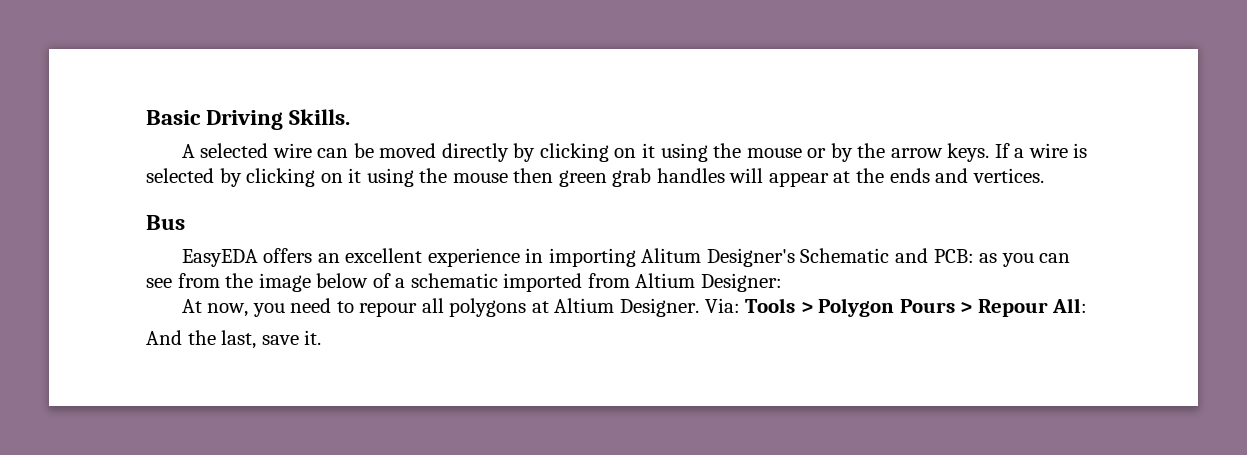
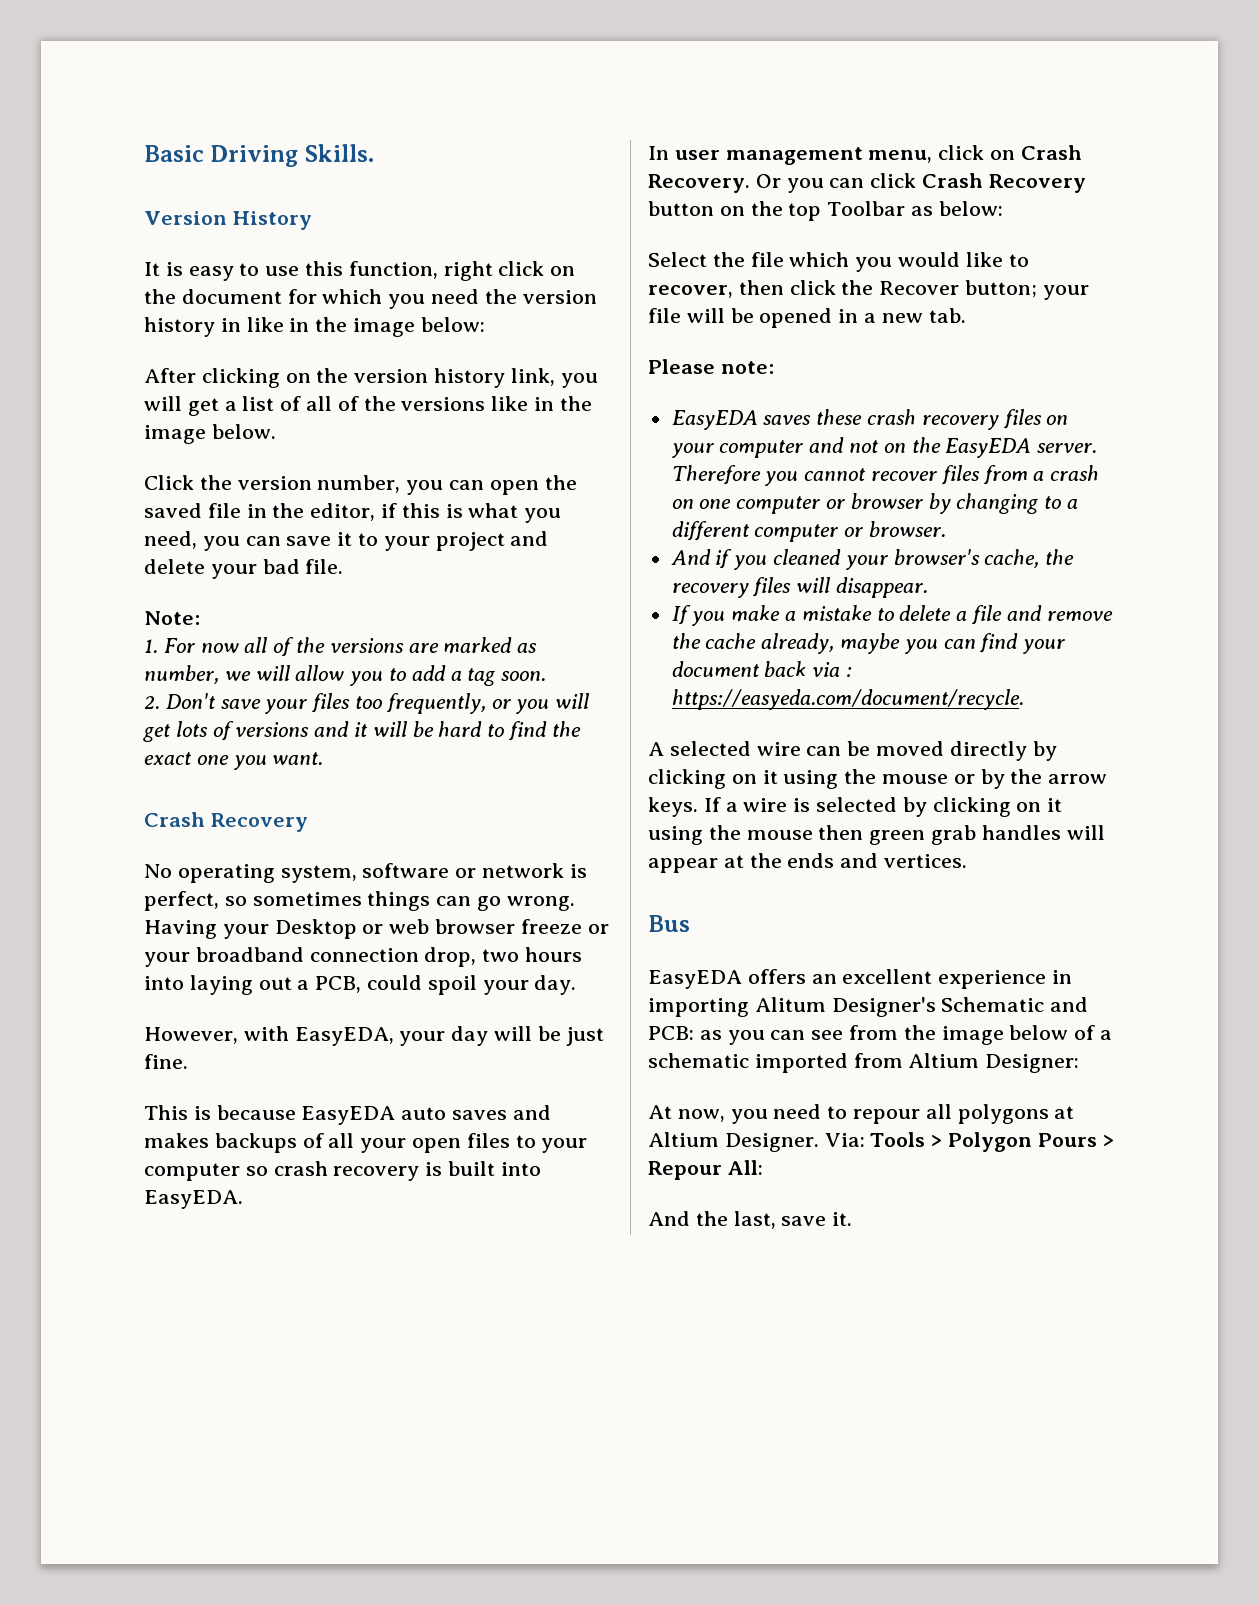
+ Version History
+ It is easy to use this function, right click on the document for which you need the version history in like in the image below:
+ After clicking on the version history link, you will get a list of all of the versions like in the image below.
+ Click the version number, you can open the saved file in the editor, if this is what you need, you can save it to your project and delete your bad file.
+ Note:
+ 1. For now all of the versions are marked as number, we will allow you to add a tag soon.
+ 2. Don't save your files too frequently, or you will get lots of versions and it will be hard to find the exact one you want.
+ Crash Recovery
+ No operating system, software or network is perfect, so sometimes things can go wrong. Having your Desktop or web browser freeze or your broadband connection drop, two hours into laying out a PCB, could spoil your day.
+ However, with EasyEDA, your day will be just fine.
+ This is because EasyEDA auto saves and makes backups of all your open files to your computer so crash recovery is built into EasyEDA.
+ In user management menu, click on Crash Recovery. Or you can click Crash Recovery button on the top Toolbar as below:
+ Select the file which you would like to recover, then click the Recover button; your file will be opened in a new tab.
+ Please note:
+ EasyEDA saves these crash recovery files on your computer and not on the EasyEDA server. Therefore you cannot recover files from a crash on one computer or browser by changing to a different computer or browser.
+ And if you cleaned your browser's cache, the recovery files will disappear.
+ If you make a mistake to delete a file and remove the cache already, maybe you can find your document back via : https://easyeda.com/document/recycle.

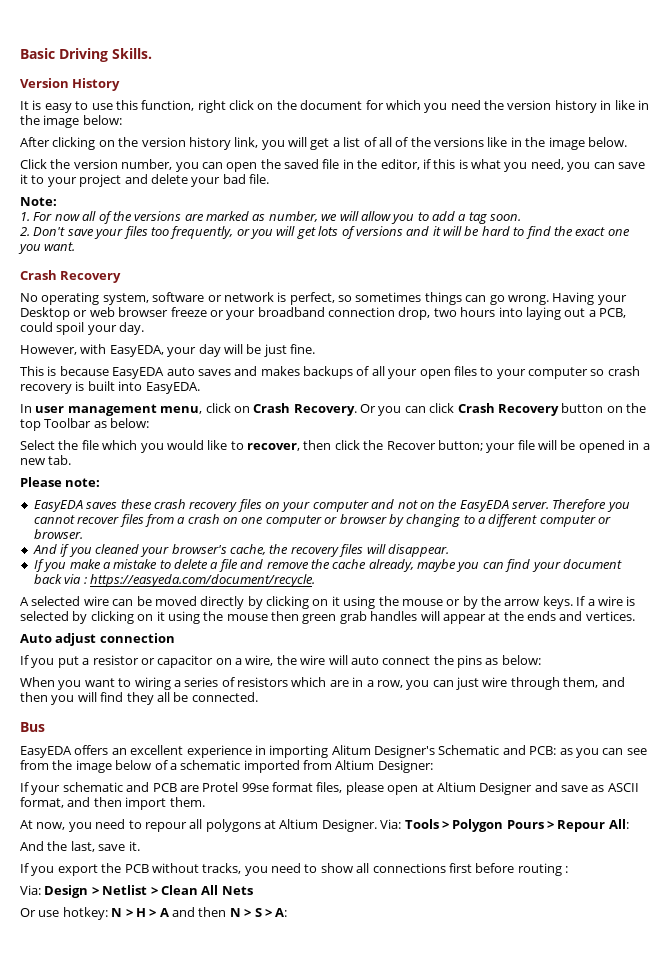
+ Auto adjust connection
+ If you put a resistor or capacitor on a wire, the wire will auto connect the pins as below:
+ When you want to wiring a series of resistors which are in a row, you can just wire through them, and then you will find they all be connected.
+ If your schematic and PCB are Protel 99se format files, please open at Altium Designer and save as ASCII format, and then import them.
+ If you export the PCB without tracks, you need to show all connections first before routing :
+ Via: Design > Netlist > Clean All Nets
+ Or use hotkey: N > H > A and then N > S > A:

